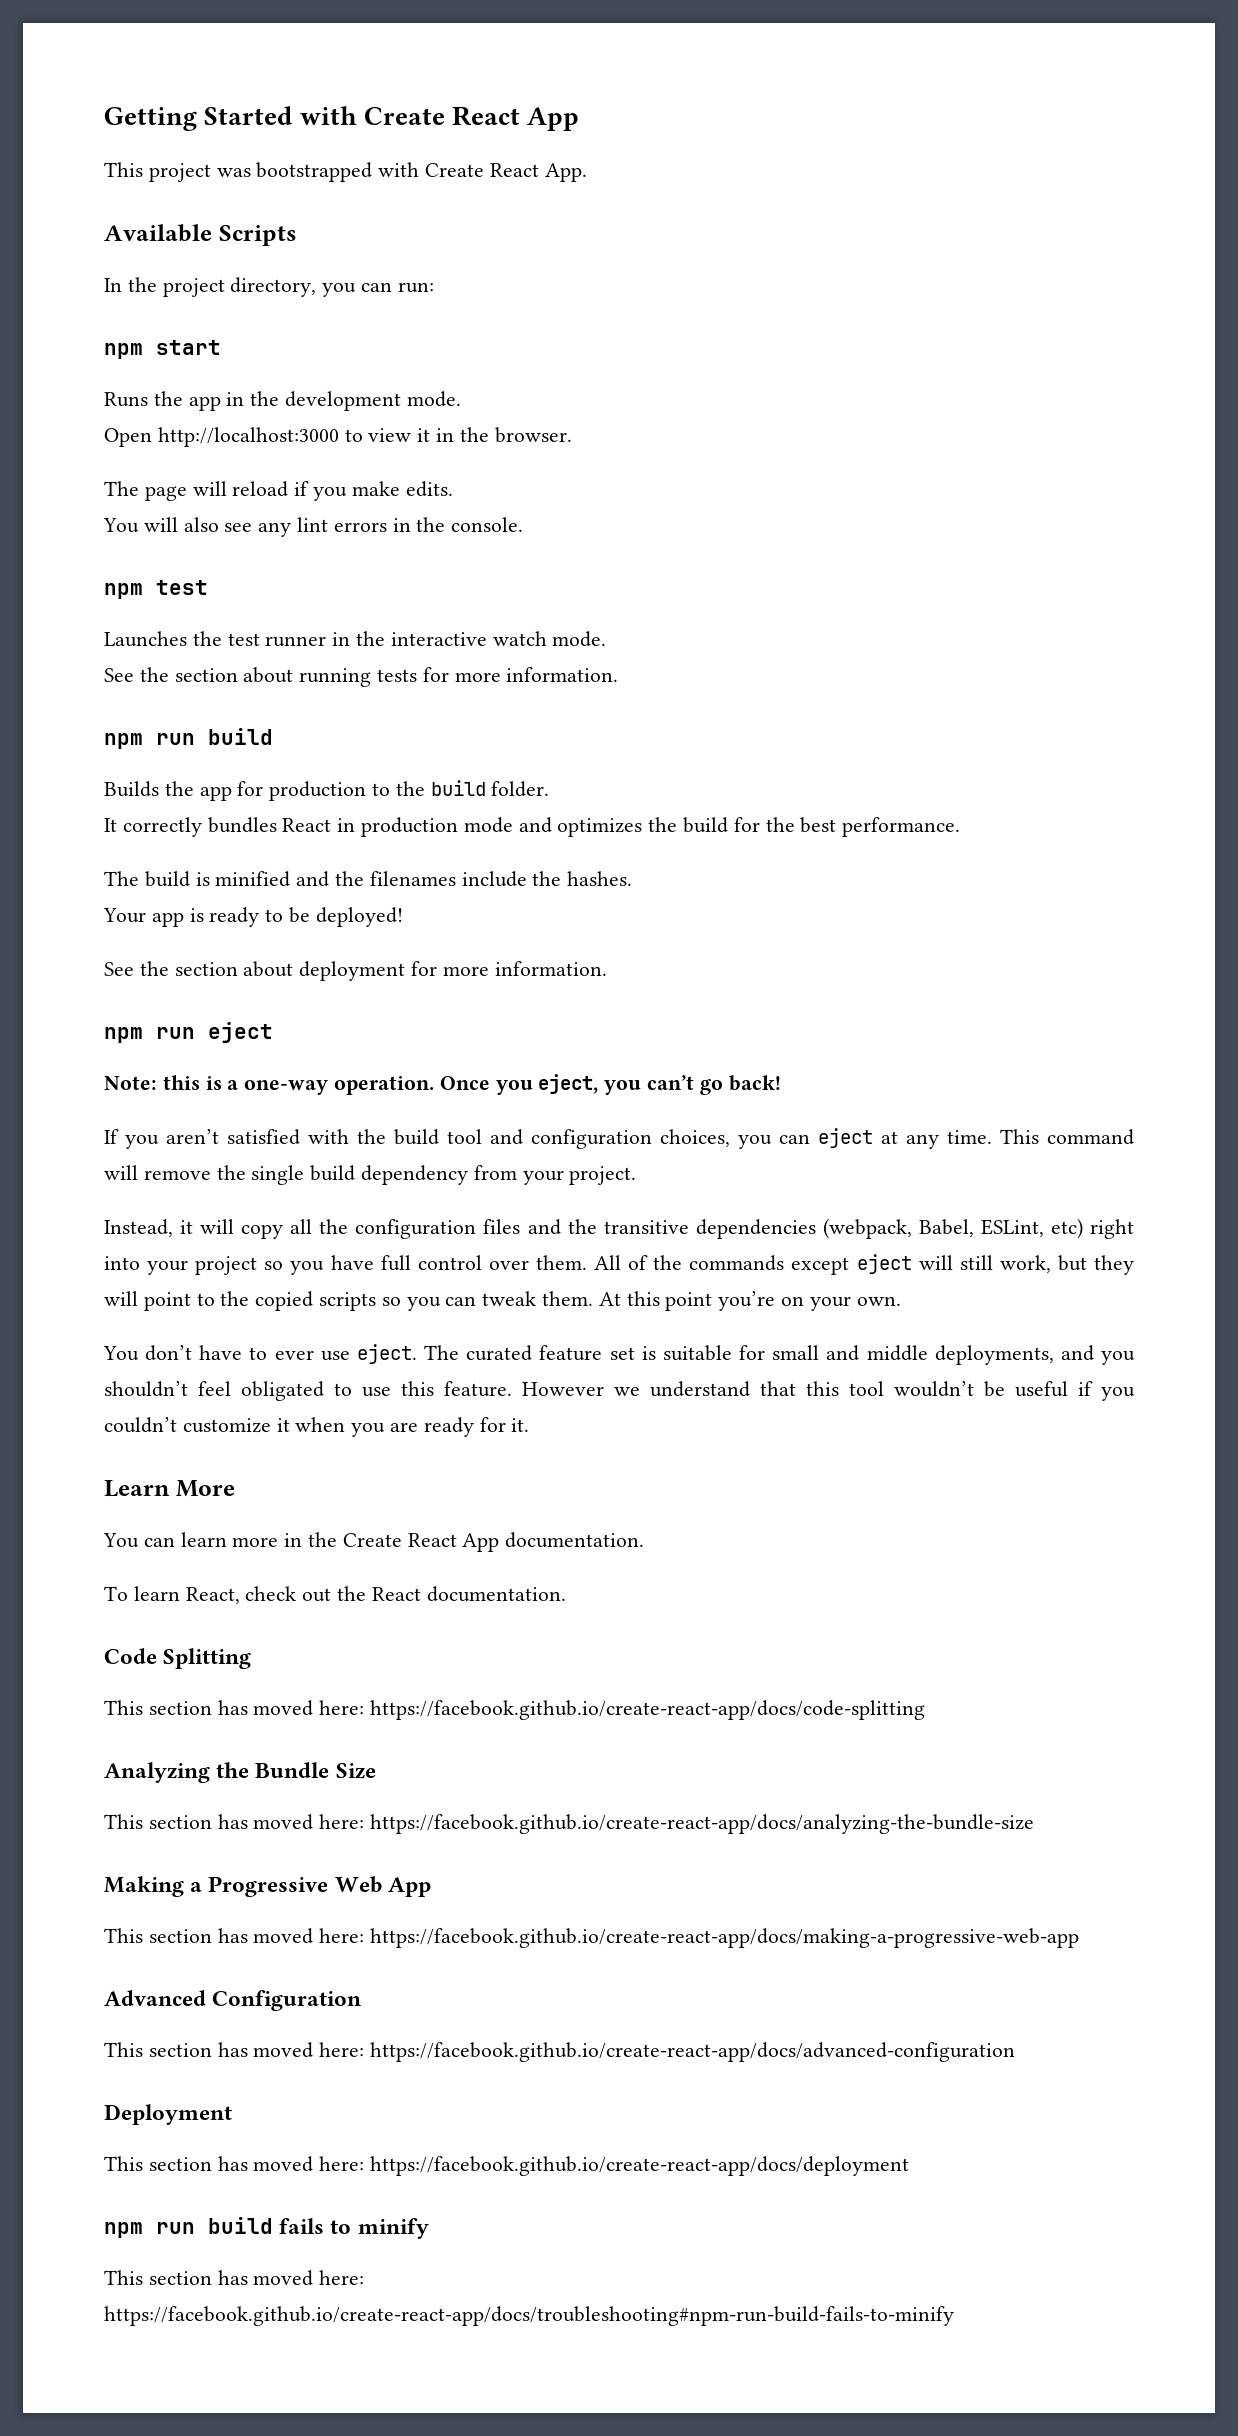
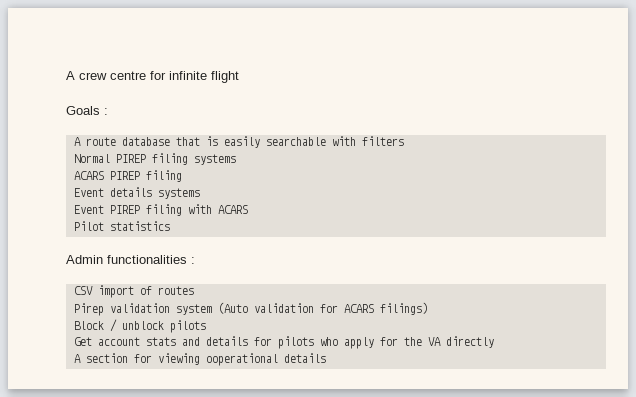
- Getting Started with Create React App
- This project was bootstrapped with Create React App.
- Available Scripts
- In the project directory, you can run:
- npm start
- Runs the app in the development mode.
- Open http://localhost:3000 to view it in the browser.
- The page will reload if you make edits.
- You will also see any lint errors in the console.
- npm test
- Launches the test runner in the interactive watch mode.
- See the section about running tests for more information.
- npm run build
- Builds the app for production to the build folder.
- It correctly bundles React in production mode and optimizes the build for the best performance.
- The build is minified and the filenames include the hashes.
- Your app is ready to be deployed!
- See the section about deployment for more information.
- npm run eject
- Note: this is a one-way operation. Once you eject, you can’t go back!
- If you aren’t satisfied with the build tool and configuration choices, you can eject at any time. This command will remove the single build dependency from your project.
- Instead, it will copy all the configuration files and the transitive dependencies (webpack, Babel, ESLint, etc) right into your project so you have full control over them. All of the commands except eject will still work, but they will point to the copied scripts so you can tweak them. At this point you’re on your own.
- You don’t have to ever use eject. The curated feature set is suitable for small and middle deployments, and you shouldn’t feel obligated to use this feature. However we understand that this tool wouldn’t be useful if you couldn’t customize it when you are ready for it.
- Learn More
- You can learn more in the Create React App documentation.
- To learn React, check out the React documentation.
- Code Splitting
- This section has moved here: https://facebook.github.io/create-react-app/docs/code-splitting
- Analyzing the Bundle Size
- This section has moved here: https://facebook.github.io/create-react-app/docs/analyzing-the-bundle-size
- Making a Progressive Web App
- This section has moved here: https://facebook.github.io/create-react-app/docs/making-a-progressive-web-app
- Advanced Configuration
- This section has moved here: https://facebook.github.io/create-react-app/docs/advanced-configuration
- Deployment
- This section has moved here: https://facebook.github.io/create-react-app/docs/deployment
- npm run build fails to minify
- This section has moved here: https://facebook.github.io/create-react-app/docs/troubleshooting#npm-run-build-fails-to-minify
+ A crew centre for infinite flight
+ Goals :
+ A route database that is easily searchable with filters
+ Normal PIREP filing systems
+ ACARS PIREP filing
+ Event details systems
+ Event PIREP filing with ACARS
+ Pilot statistics
+ Admin functionalities :
+ CSV import of routes
+ Pirep validation system (Auto validation for ACARS filings)
+ Block / unblock pilots
+ Get account stats and details for pilots who apply for the VA directly
+ A section for viewing ooperational details

